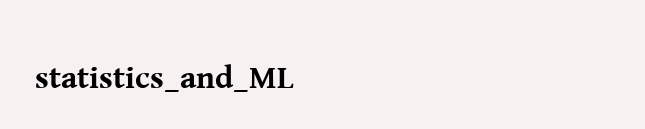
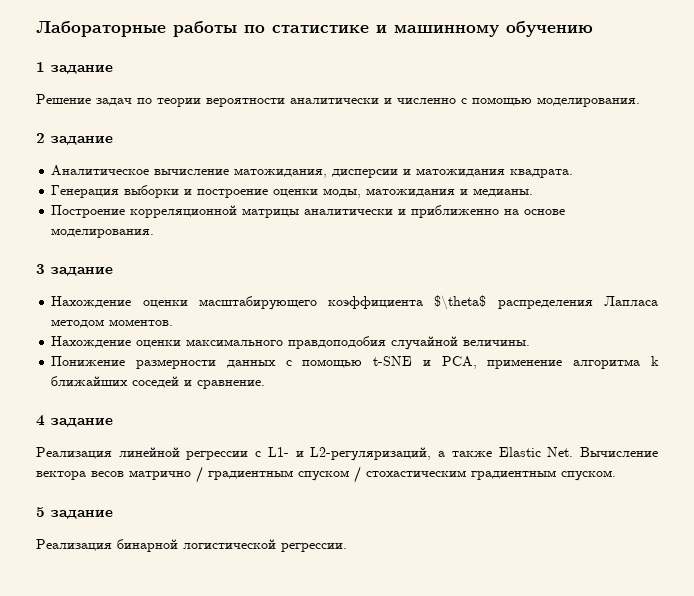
- statistics_and_ML
+ Лабораторные работы по статистике и машинному обучению
+ 1 задание
+ Решение задач по теории вероятности аналитически и численно с помощью моделирования.
+ 2 задание
+ Аналитическое вычисление матожидания, дисперсии и матожидания квадрата.
+ Генерация выборки и построение оценки моды, матожидания и медианы.
+ Построение корреляционной матрицы аналитически и приближенно на основе моделирования.
+ 3 задание
+ Нахождение оценки масштабирующего коэффициента $\theta$ распределения Лапласа методом моментов.
+ Нахождение оценки максимального правдоподобия случайной величины.
+ Понижение размерности данных с помощью t-SNE и PCA, применение алгоритма k ближайших соседей и сравнение.
+ 4 задание
+ Реализация линейной регрессии c L1- и L2-регуляризаций, а также Elastic Net. Вычисление вектора весов матрично / градиентным спуском / стохастическим градиентным спуском.
+ 5 задание
+ Реализация бинарной логистической регрессии.

